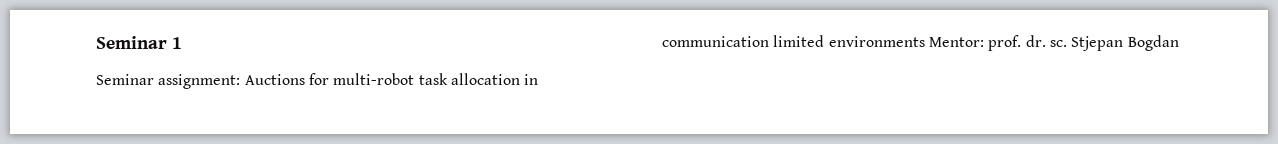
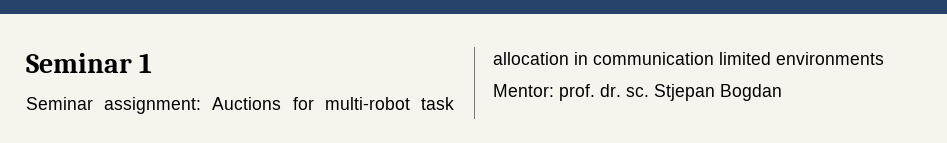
- Seminar assignment: Auctions for multi-robot task allocation in communication limited environments Mentor: prof. dr. sc.
+ Seminar assignment: Auctions for multi-robot task allocation in communication limited environments
+ Mentor: prof. dr. sc.

